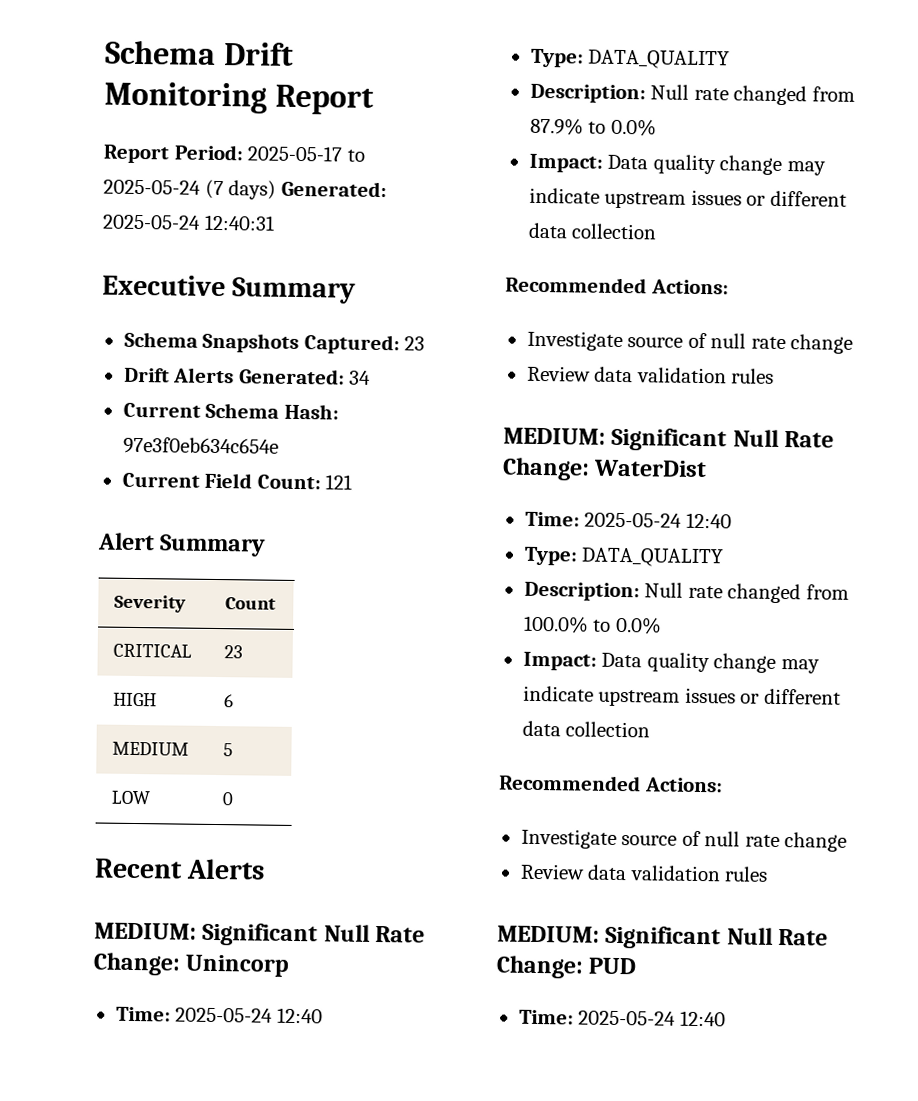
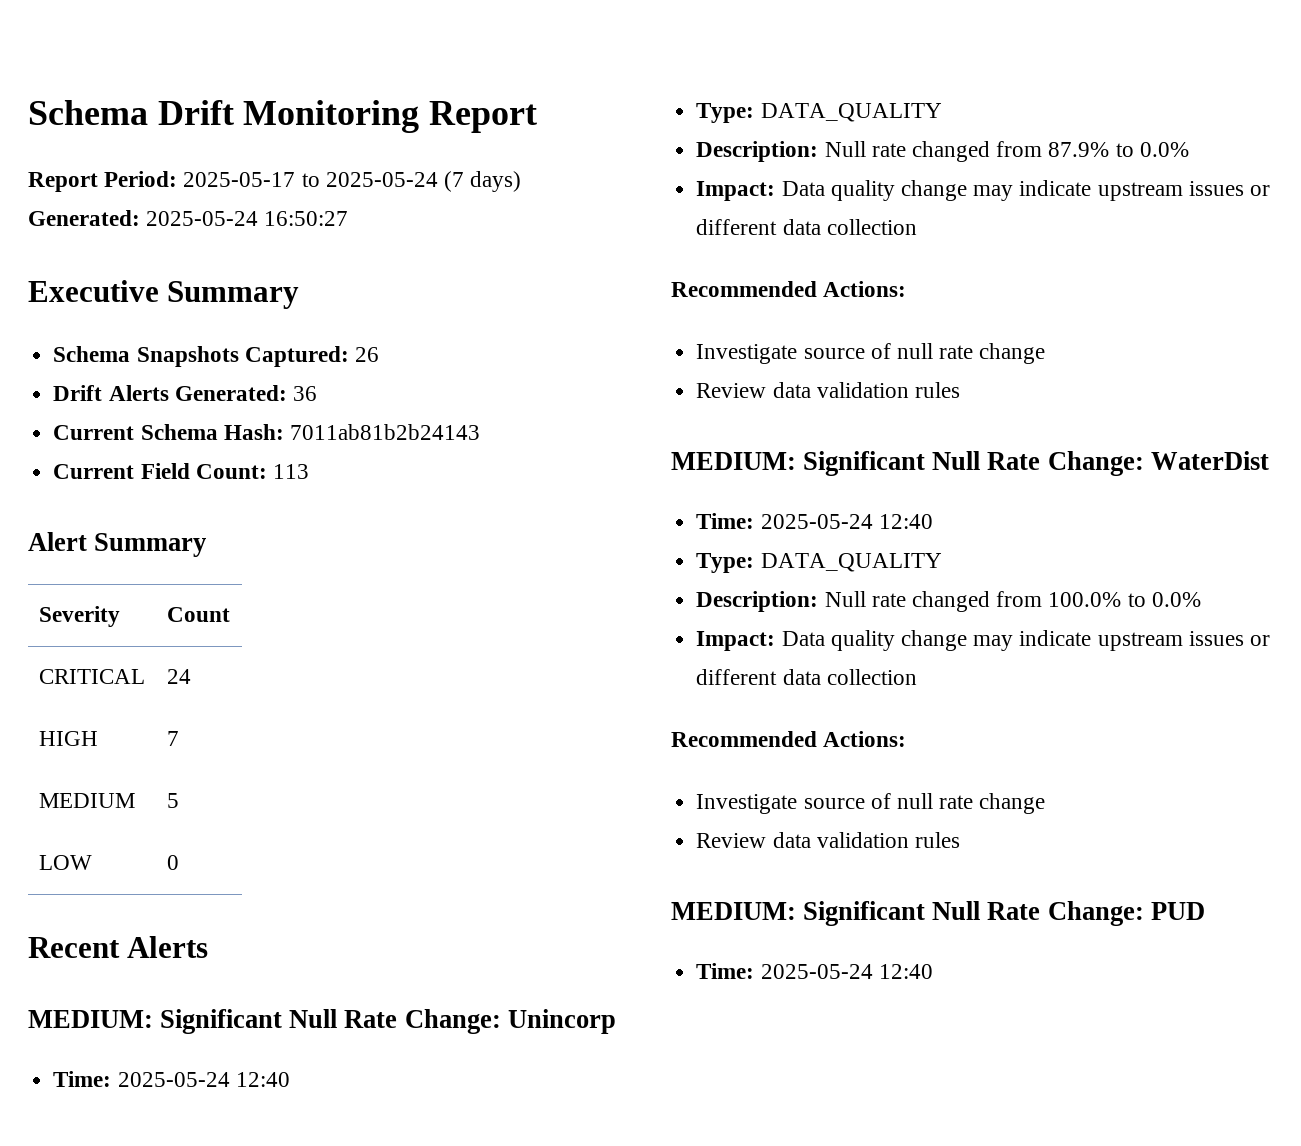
- Report Period: 2025-05-17 to 2025-05-24 (7 days) Generated: 2025-05-24 12:40:31
+ Report Period: 2025-05-17 to 2025-05-24 (7 days) Generated: 2025-05-24 16:50:27
- Schema Snapshots Captured: 23
+ Schema Snapshots Captured: 26
- Drift Alerts Generated: 34
+ Drift Alerts Generated: 36
- Current Schema Hash: 97e3f0eb634c654e
+ Current Schema Hash: 7011ab81b2b24143
- Current Field Count: 121
+ Current Field Count: 113
- CRITICAL | 23
+ CRITICAL | 24
- HIGH | 6
+ HIGH | 7

